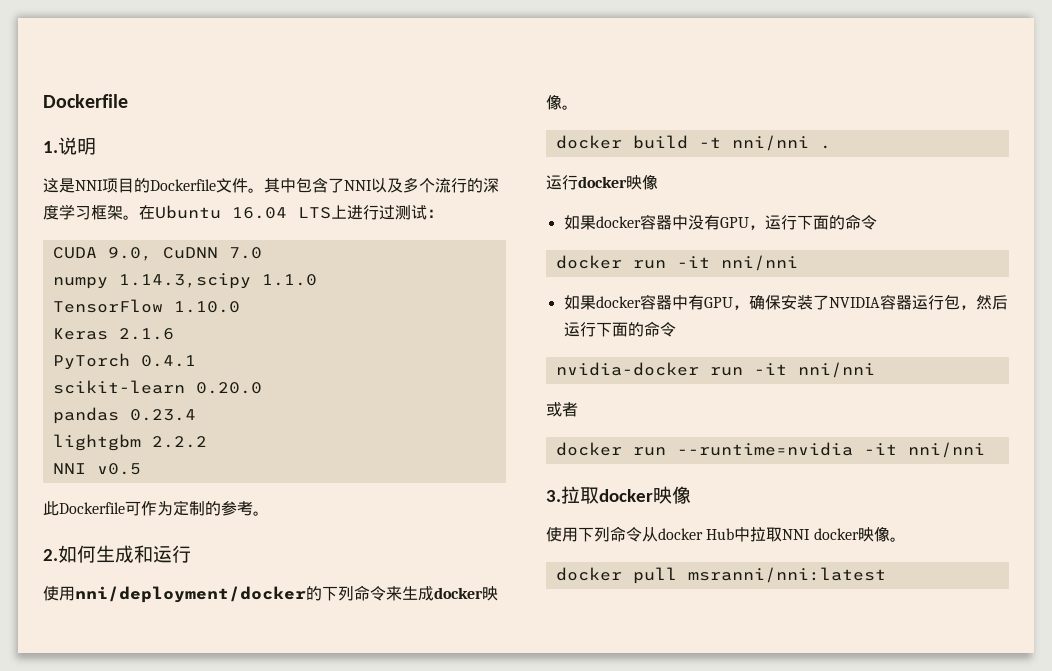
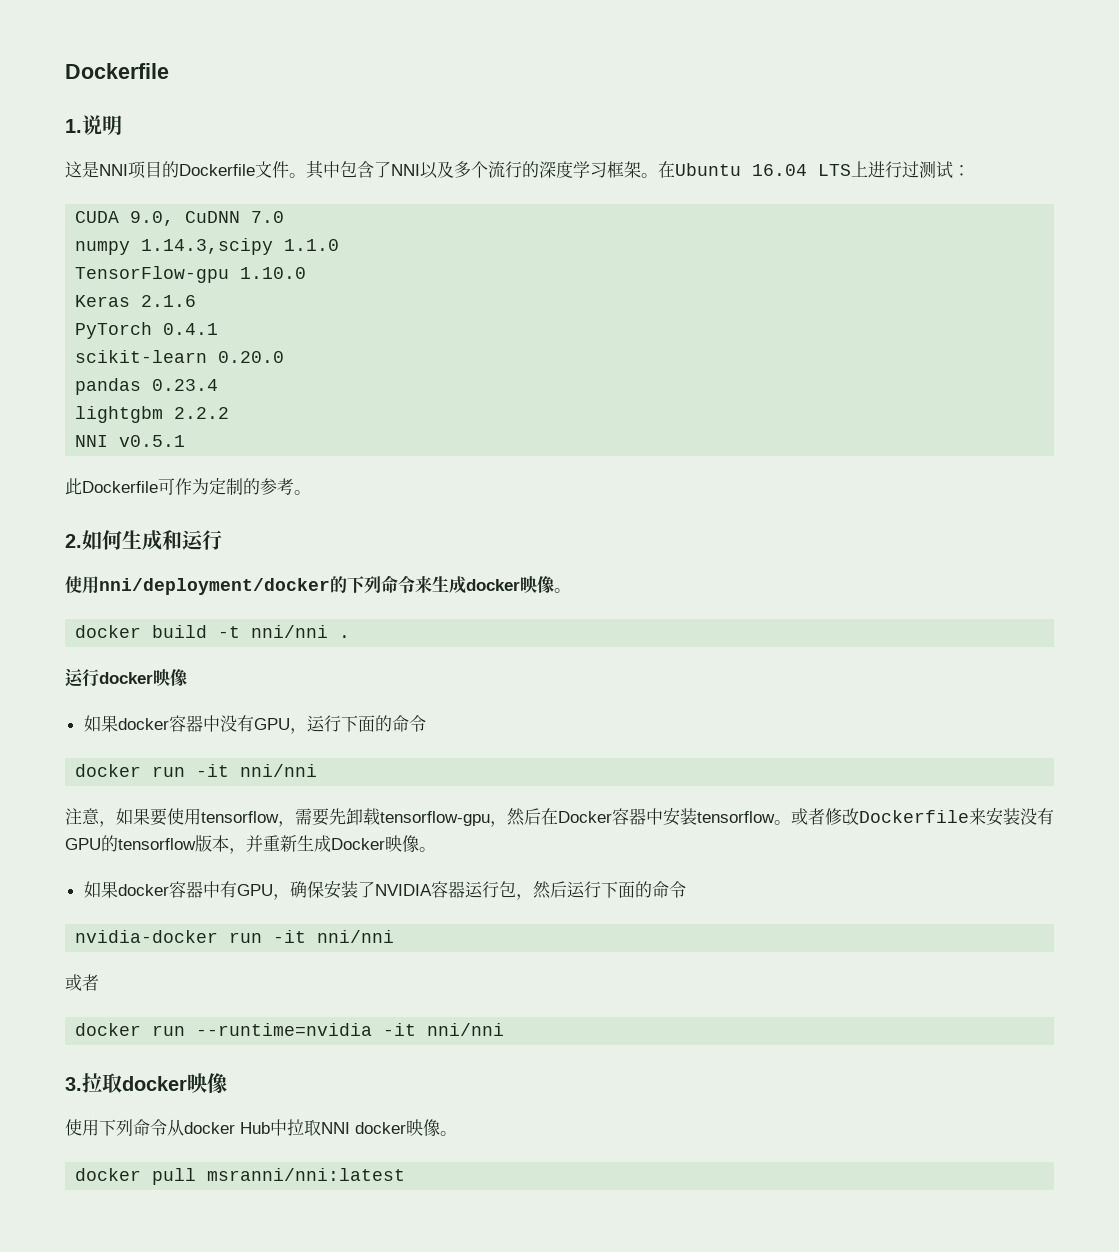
- TensorFlow 1.10.0
+ TensorFlow-gpu 1.10.0
- NNI v0.5
+ NNI v0.5.1
+ 注意，如果要使用tensorflow，需要先卸载tensorflow-gpu，然后在Docker容器中安装tensorflow。或者修改Dockerfile来安装没有GPU的tensorflow版本，并重新生成Docker映像。

